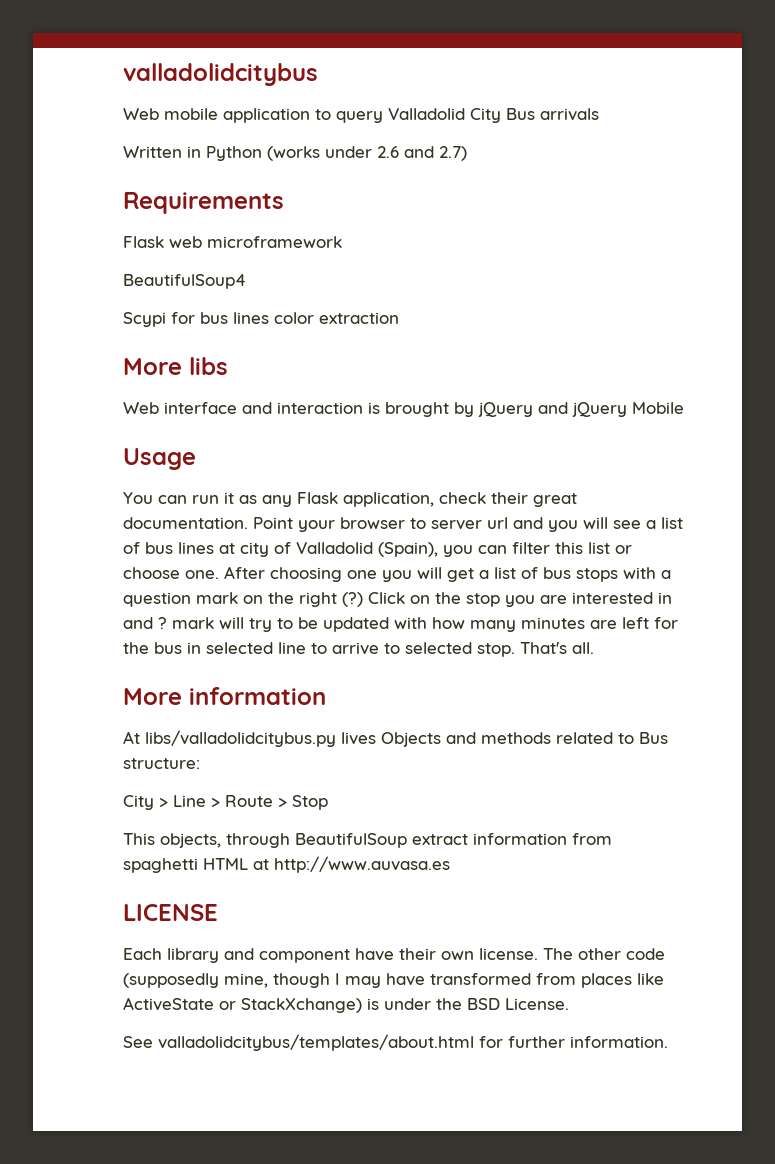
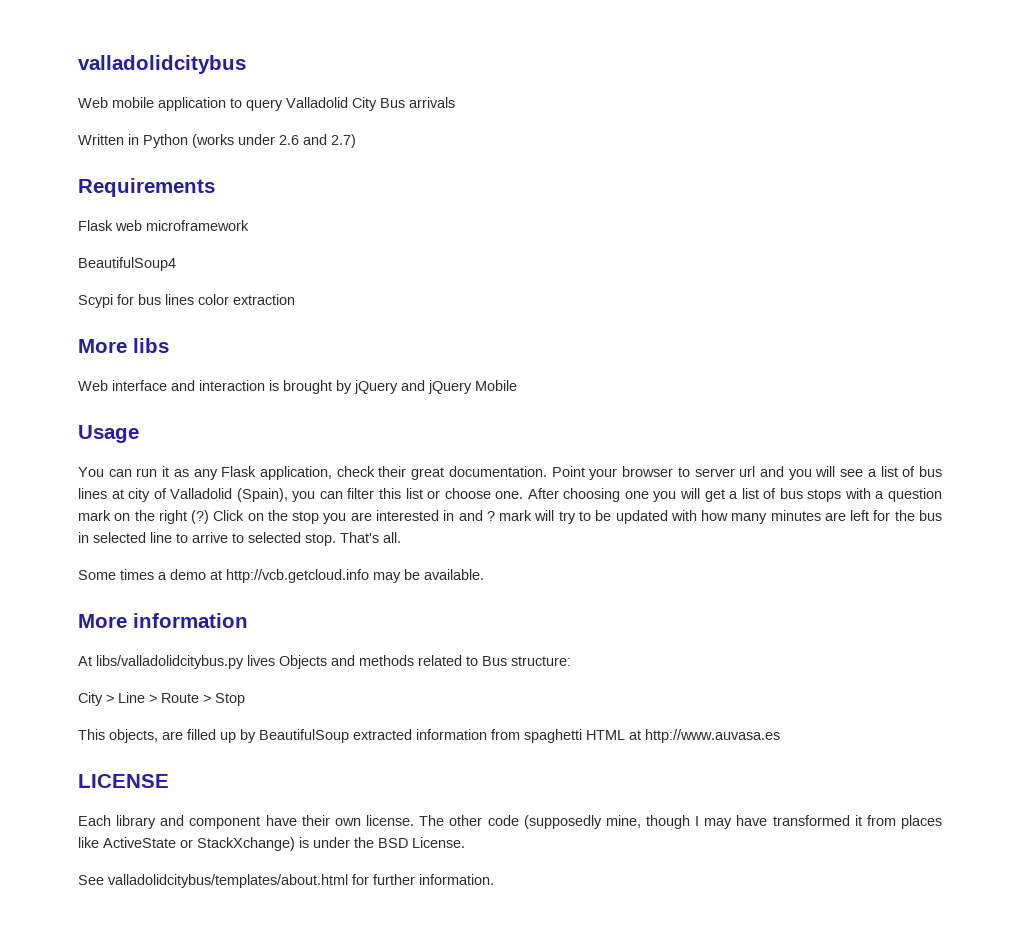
+ Some times a demo at http://vcb.getcloud.info may be available.
- This objects, through BeautifulSoup extract information from spaghetti HTML at http://www.auvasa.es
+ This objects, are filled up by BeautifulSoup extracted information from spaghetti HTML at http://www.auvasa.es
- The other code (supposedly mine, though I may have transformed from places like ActiveState or StackXchange) is under the BSD License.
+ The other code (supposedly mine, though I may have transformed it from places like ActiveState or StackXchange) is under the BSD License.

